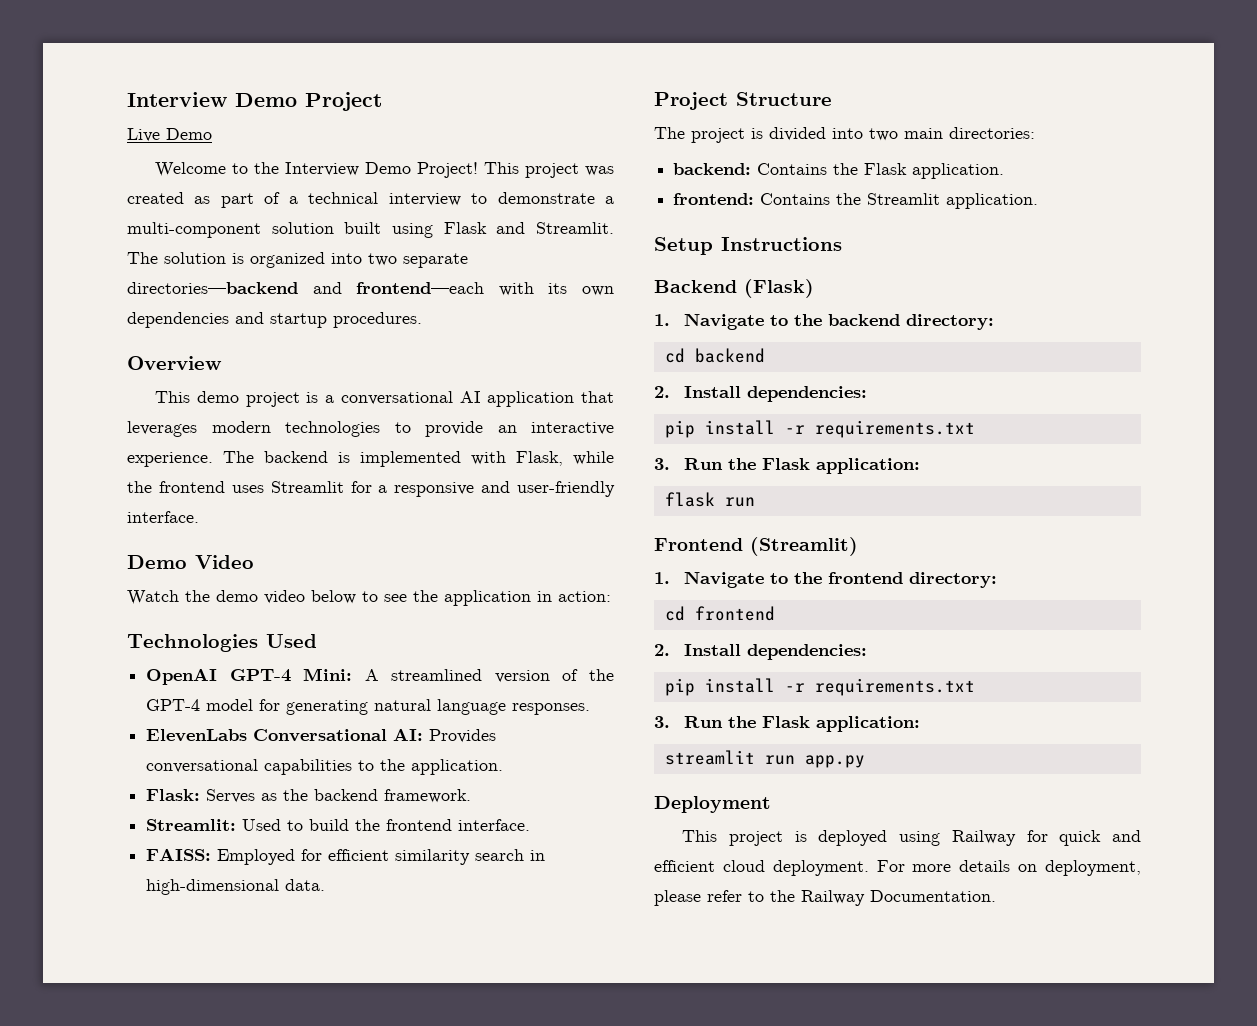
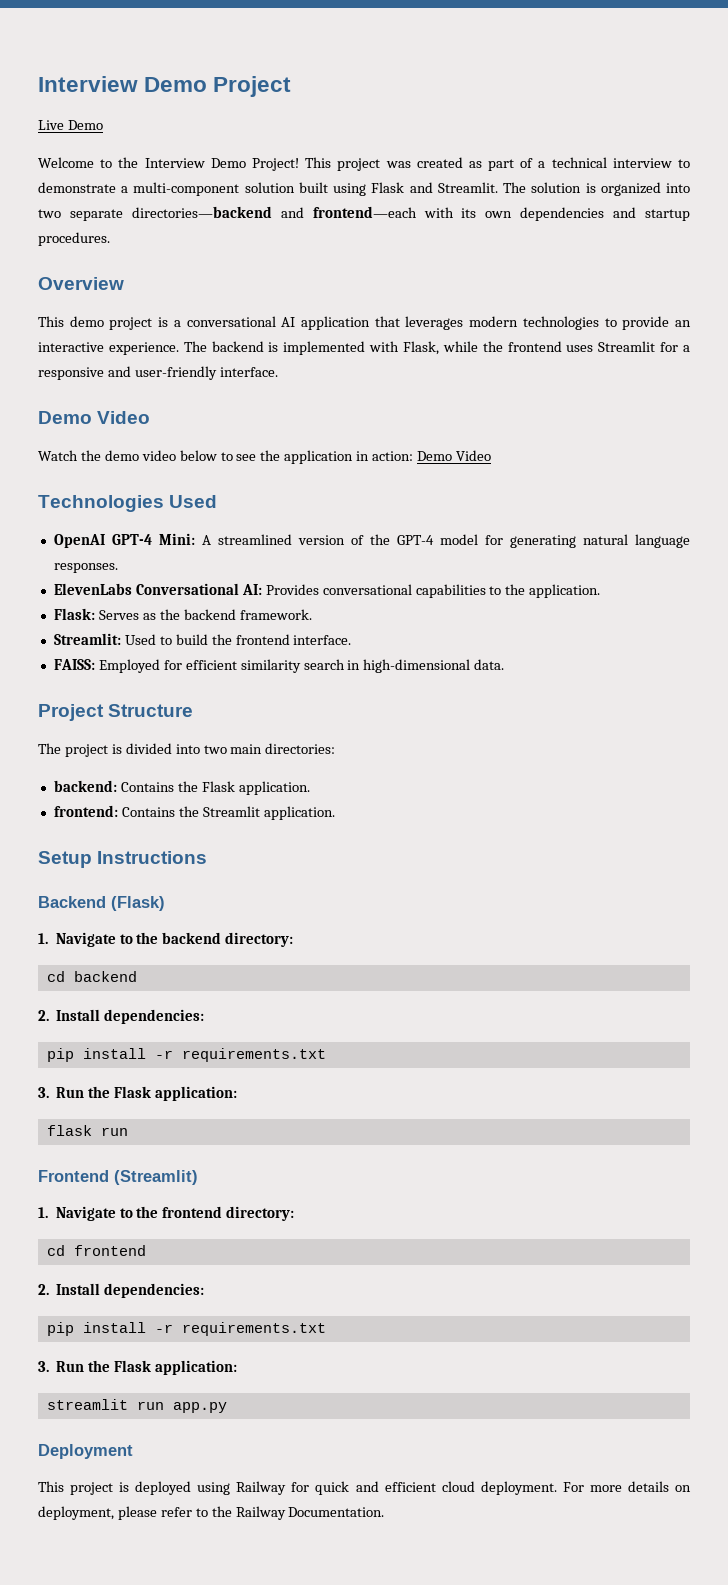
- Watch the demo video below to see the application in action:
+ Watch the demo video below to see the application in action: Demo Video

